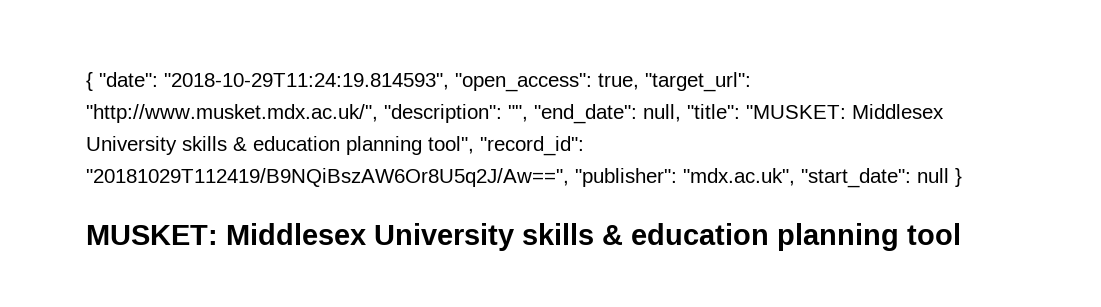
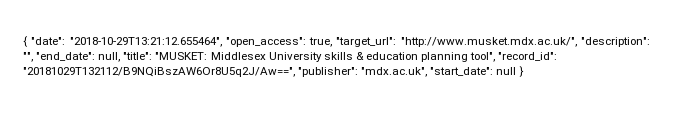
- { "date": "2018-10-29T11:24:19.814593", "open_access": true, "target_url": "http://www.musket.mdx.ac.uk/", "description": "", "end_date": null, "title": "MUSKET: Middlesex University skills & education planning tool", "record_id": "20181029T112419/B9NQiBszAW6Or8U5q2J/Aw==", "publisher": "mdx.ac.uk", "start_date": null }
+ { "date": "2018-10-29T13:21:12.655464", "open_access": true, "target_url": "http://www.musket.mdx.ac.uk/", "description": "", "end_date": null, "title": "MUSKET: Middlesex University skills & education planning tool", "record_id": "20181029T132112/B9NQiBszAW6Or8U5q2J/Aw==", "publisher": "mdx.ac.uk", "start_date": null }
- MUSKET: Middlesex University skills & education planning tool

